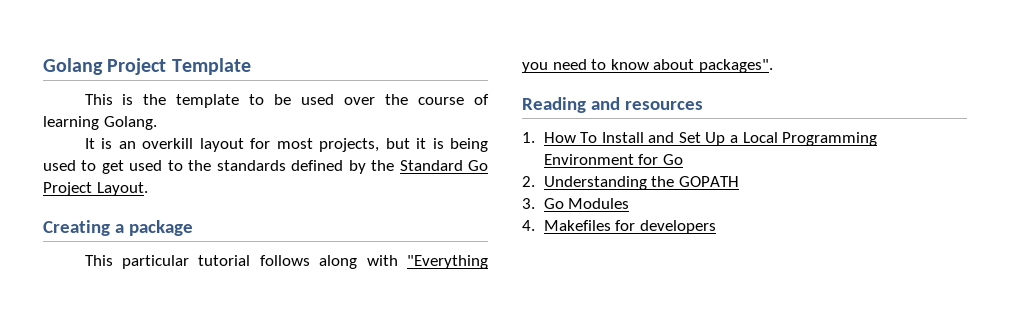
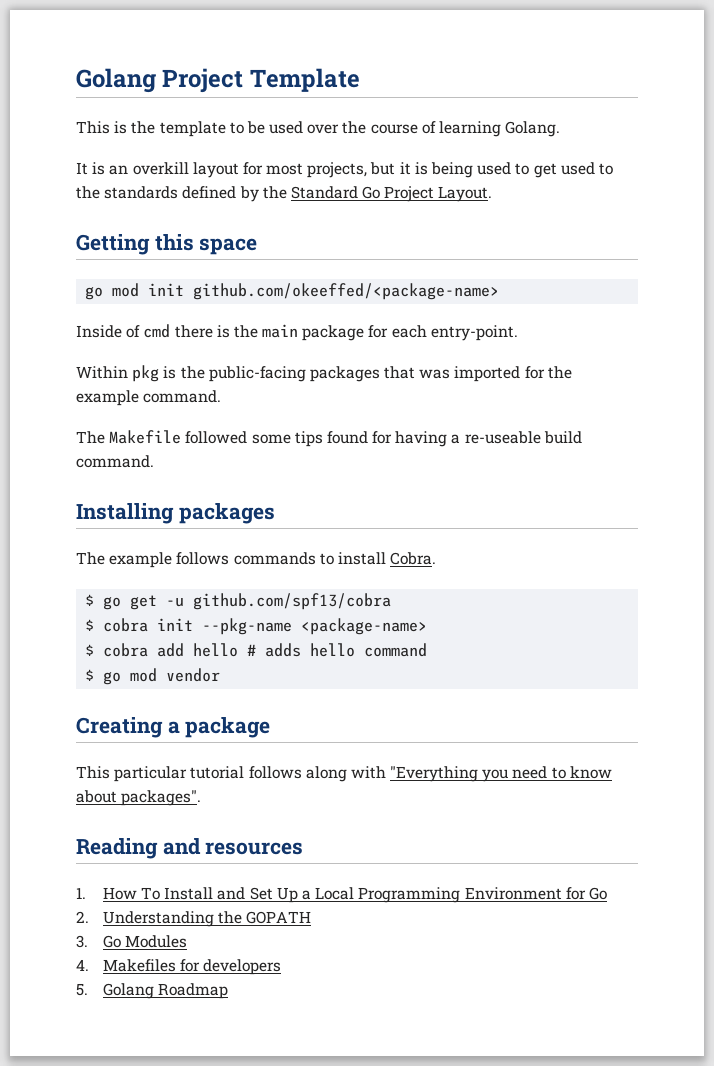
+ Getting this space
+ go mod init github.com/okeeffed/<package-name>
+ Inside of cmd there is the main package for each entry-point.
+ Within pkg is the public-facing packages that was imported for the example command.
+ The Makefile followed some tips found for having a re-useable build command.
+ Installing packages
+ The example follows commands to install Cobra.
+ $ go get -u github.com/spf13/cobra
+ $ cobra init --pkg-name <package-name>
+ $ cobra add hello # adds hello command
+ $ go mod vendor
+ 5. Golang Roadmap

